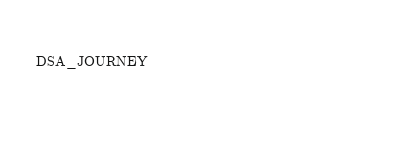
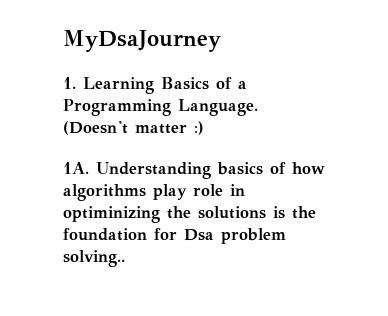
- DSA_JOURNEY
+ MyDsaJourney
+ 1. Learning Basics of a Programming Language. (Doesn't matter :)
+ 1A. Understanding basics of how algorithms play role in optiminizing the solutions is the foundation for Dsa problem solving..

